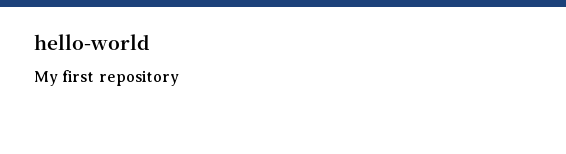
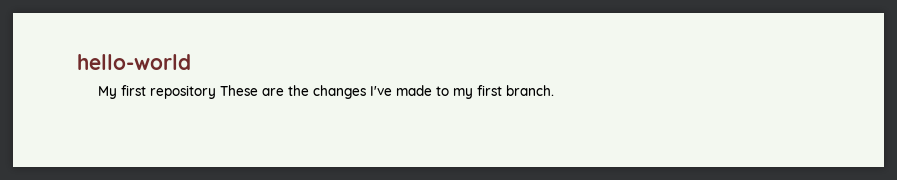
- My first repository
+ My first repository These are the changes I've made to my first branch.

